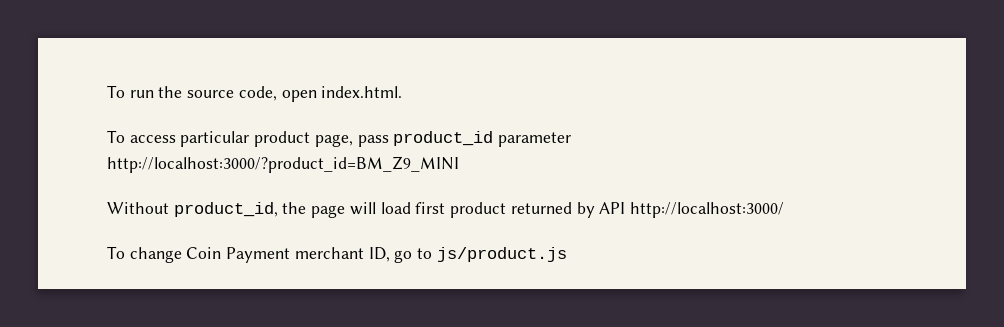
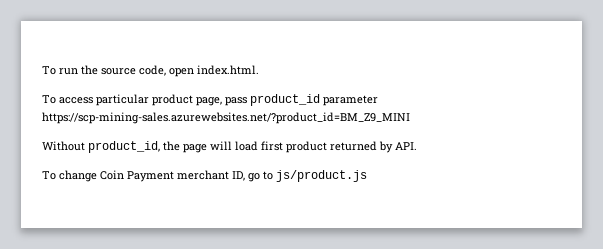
- To access particular product page, pass product_id parameter http://localhost:3000/?product_id=BM_Z9_MINI
+ To access particular product page, pass product_id parameter https://scp-mining-sales.azurewebsites.net/?product_id=BM_Z9_MINI
- Without product_id, the page will load first product returned by API http://localhost:3000/
+ Without product_id, the page will load first product returned by API.

